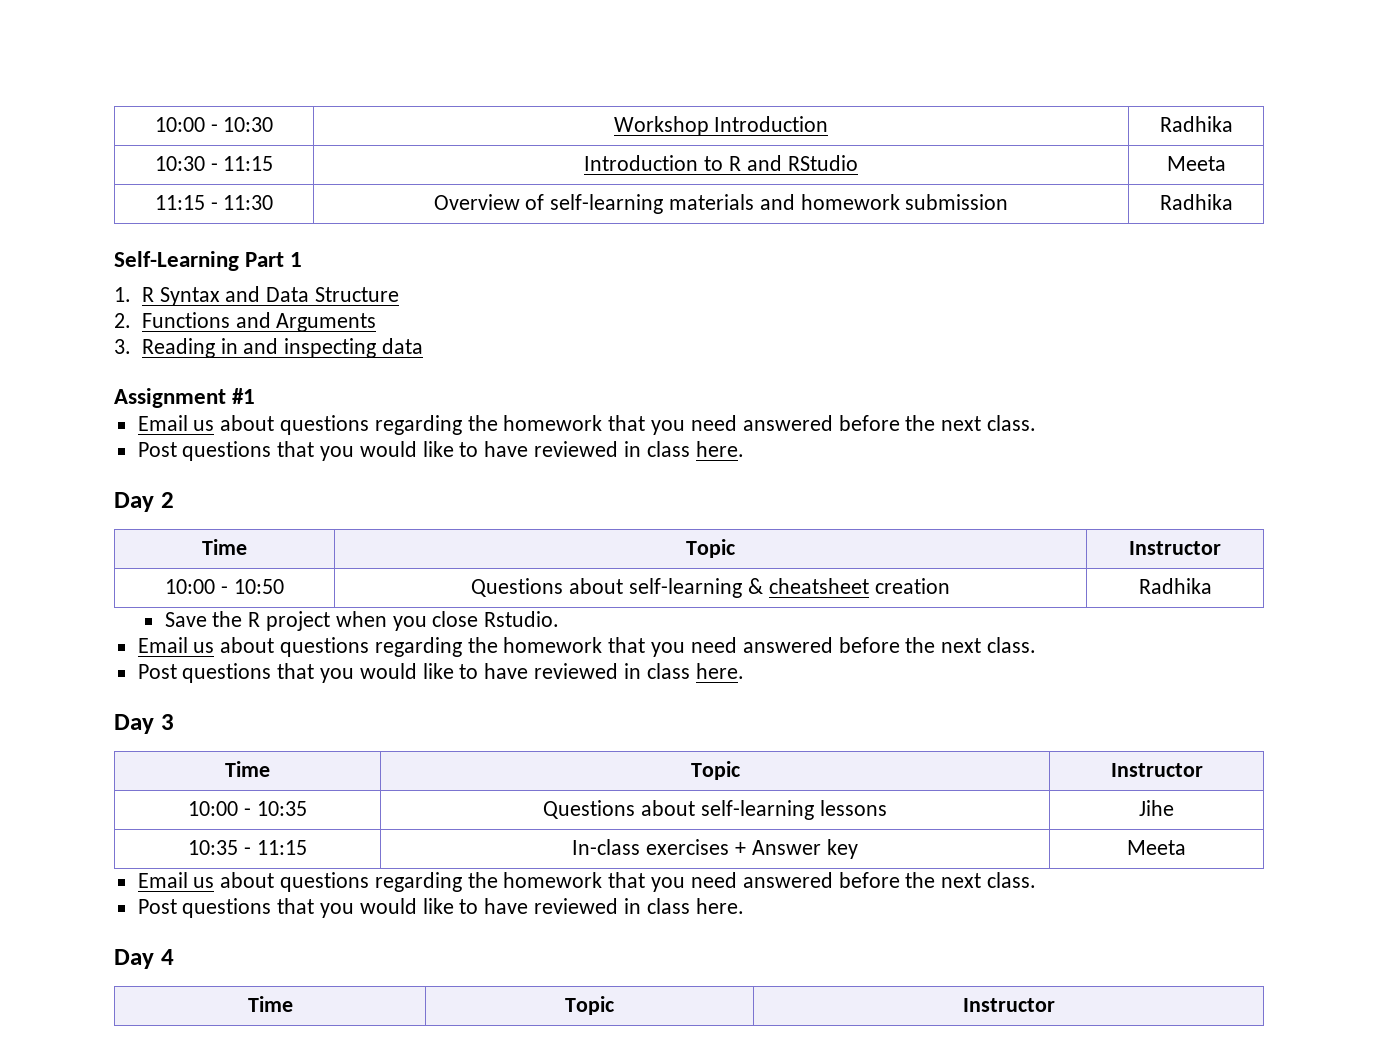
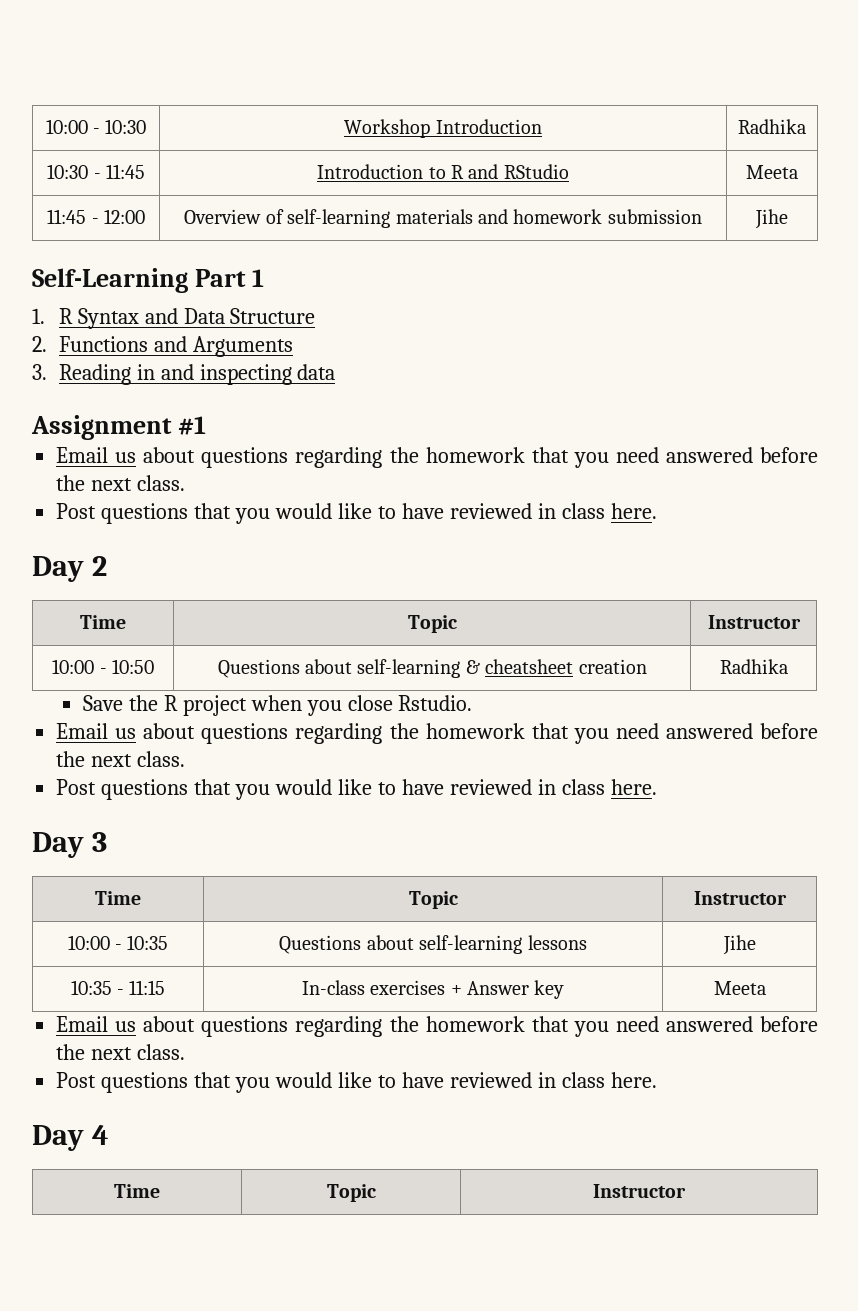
- 10:30 - 11:15 | Introduction to R and RStudio | Meeta
+ 10:30 - 11:45 | Introduction to R and RStudio | Meeta
- 11:15 - 11:30 | Overview of self-learning materials and homework submission | Radhika
+ 11:45 - 12:00 | Overview of self-learning materials and homework submission | Jihe

